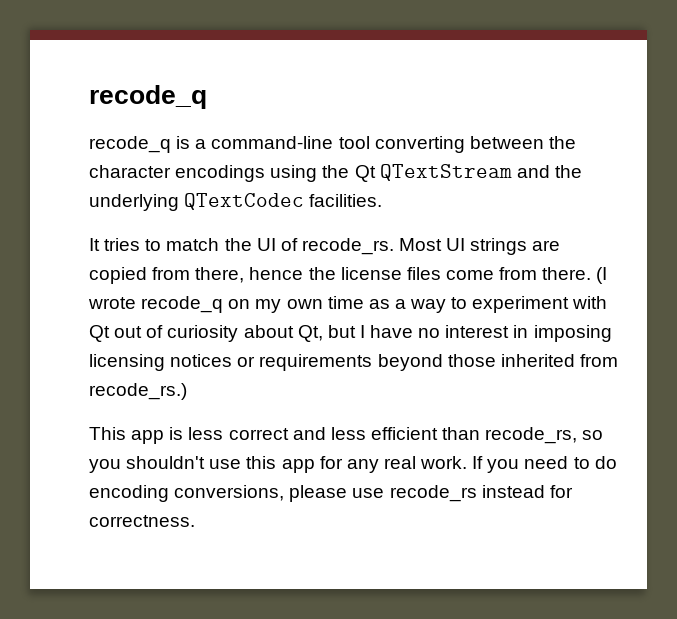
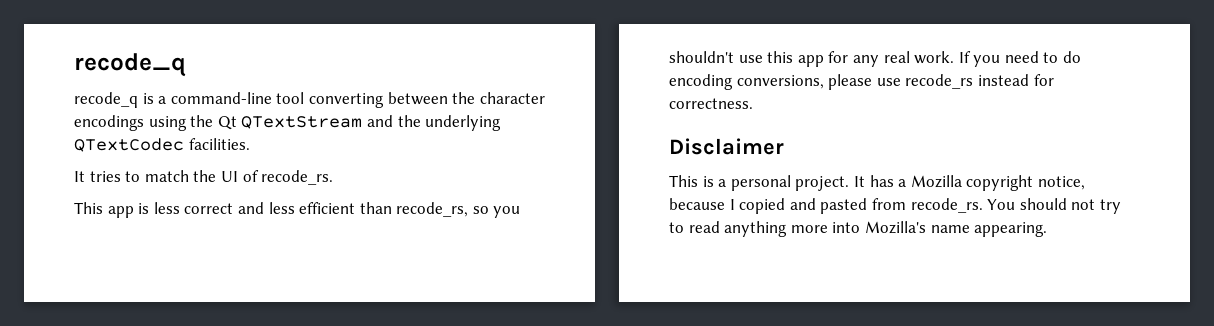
- Most UI strings are copied from there, hence the license files come from there. (I wrote recode_q on my own time as a way to experiment with Qt out of curiosity about Qt, but I have no interest in imposing licensing notices or requirements beyond those inherited from recode_rs.)
+ Disclaimer
+ This is a personal project. It has a Mozilla copyright notice, because I copied and pasted from recode_rs. You should not try to read anything more into Mozilla's name appearing.

